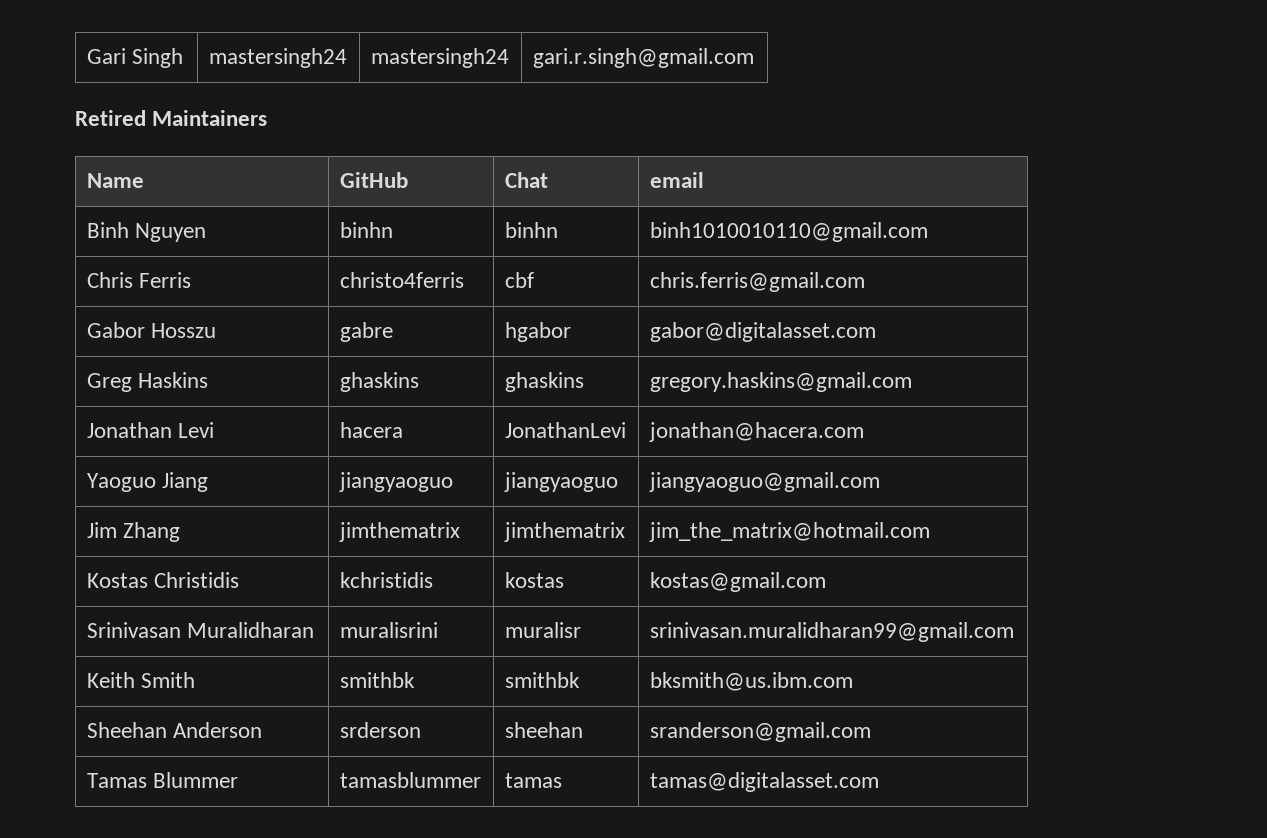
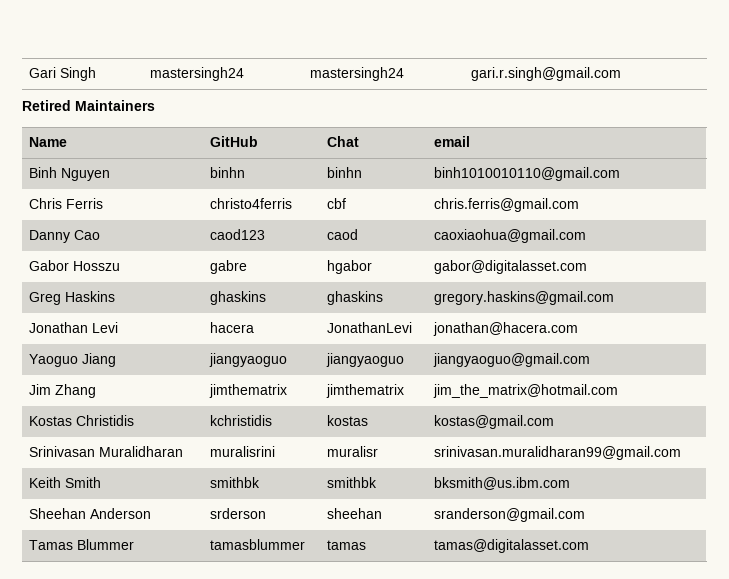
+ Danny Cao | caod123 | caod | caoxiaohua@gmail.com

